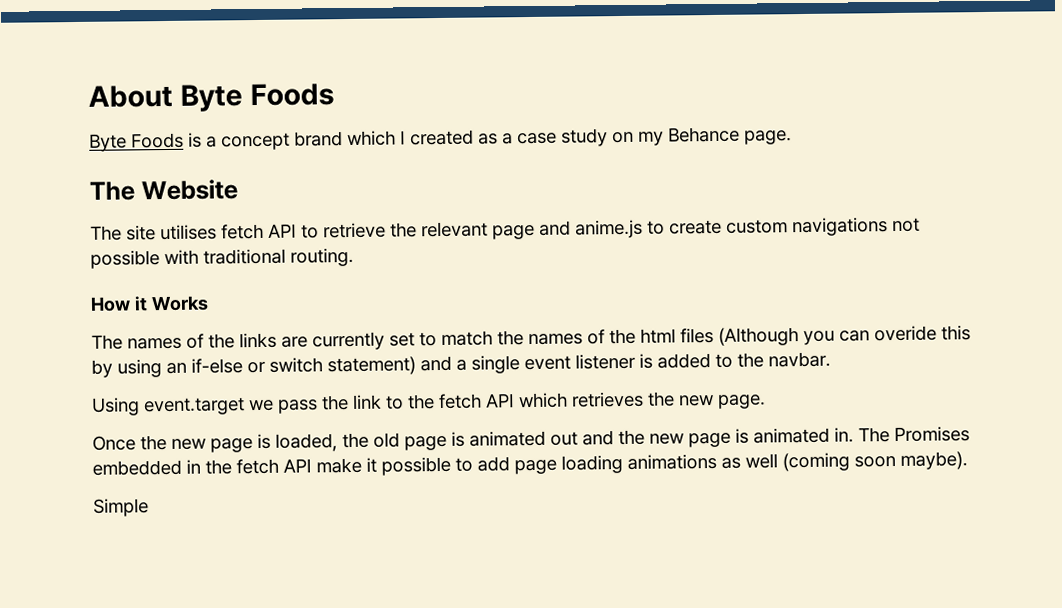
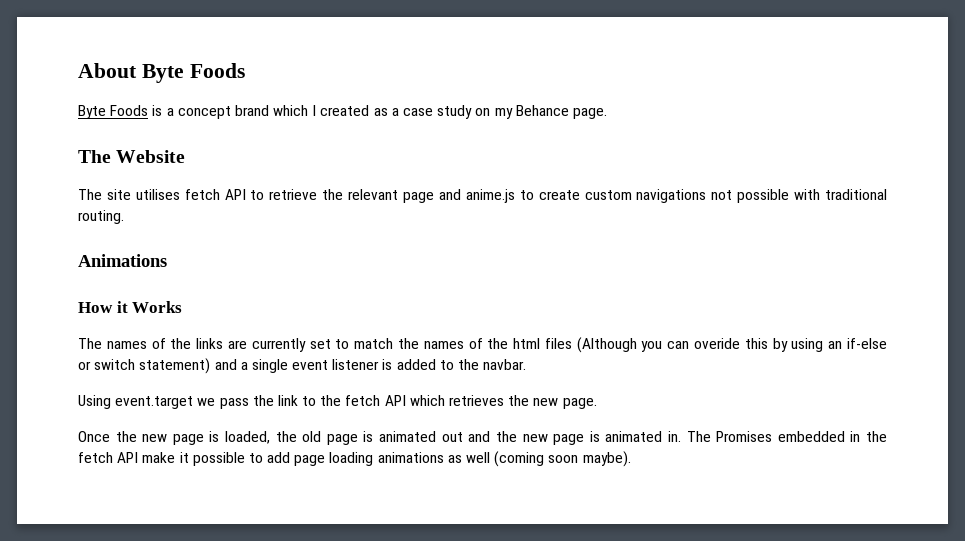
+ Animations
- Simple

